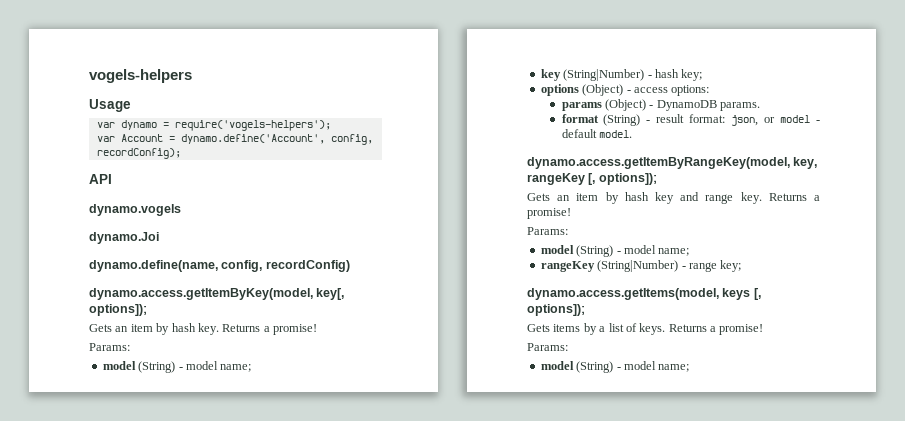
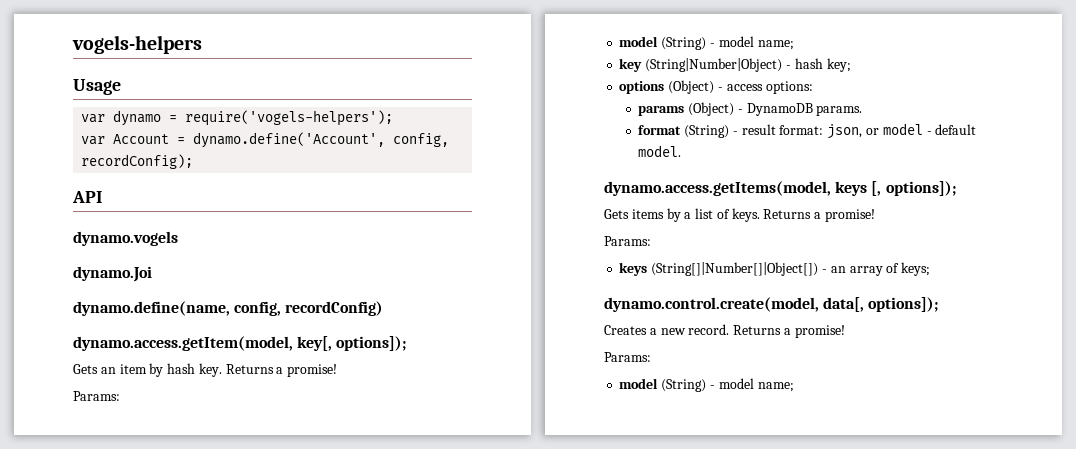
- dynamo.access.getItemByKey(model, key[, options]);
+ dynamo.access.getItem(model, key[, options]);
- key (String|Number) - hash key;
+ key (String|Number|Object) - hash key;
- dynamo.access.getItemByRangeKey(model, key, rangeKey [, options]);
- Gets an item by hash key and range key. Returns a promise!
- Params:
- model (String) - model name;
- rangeKey (String|Number) - range key;
+ keys (String[]|Number[]|Object[]) - an array of keys;
+ dynamo.control.create(model, data[, options]);
+ Creates a new record. Returns a promise!
+ Params:

